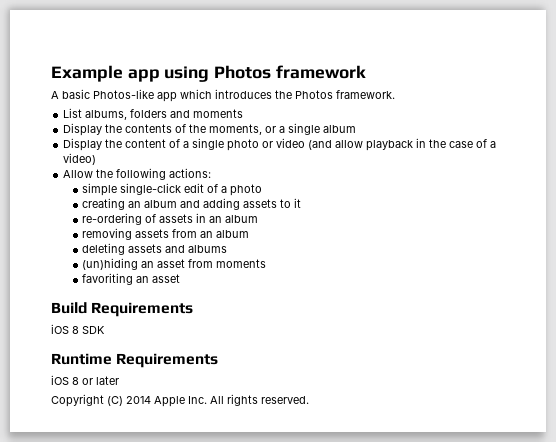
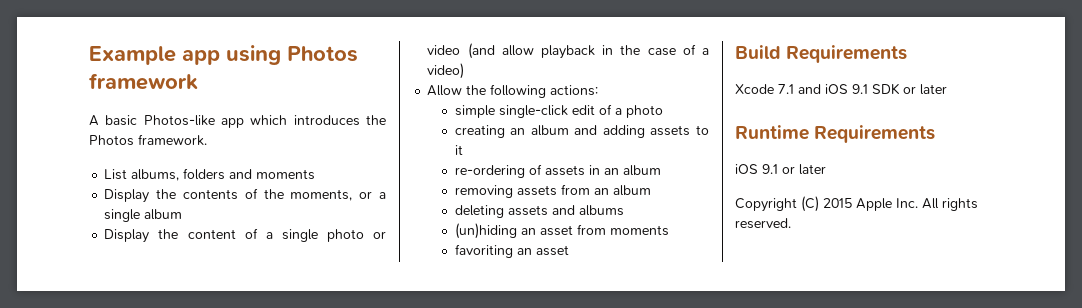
- iOS 8 SDK
+ Xcode 7.1 and iOS 9.1 SDK or later
- iOS 8 or later
+ iOS 9.1 or later
- Copyright (C) 2014 Apple Inc. All rights reserved.
+ Copyright (C) 2015 Apple Inc. All rights reserved.

